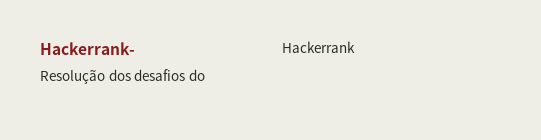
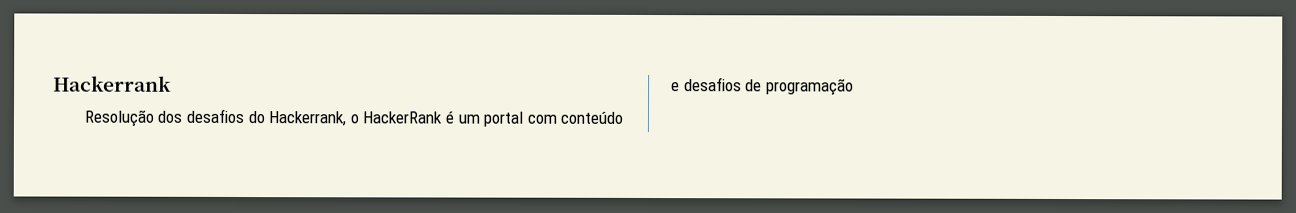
- Hackerrank-
+ Hackerrank
- Resolução dos desafios do Hackerrank
+ Resolução dos desafios do Hackerrank, o HackerRank é um portal com conteúdo e desafios de programação

